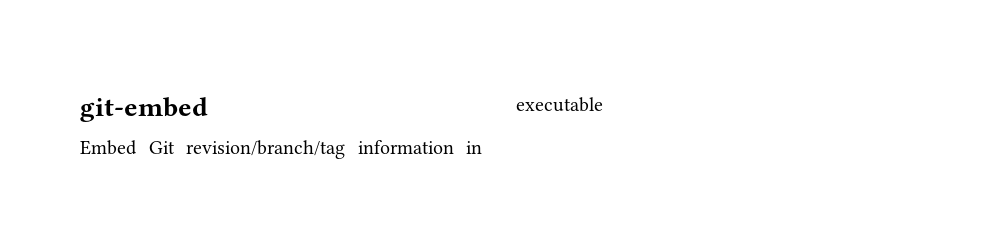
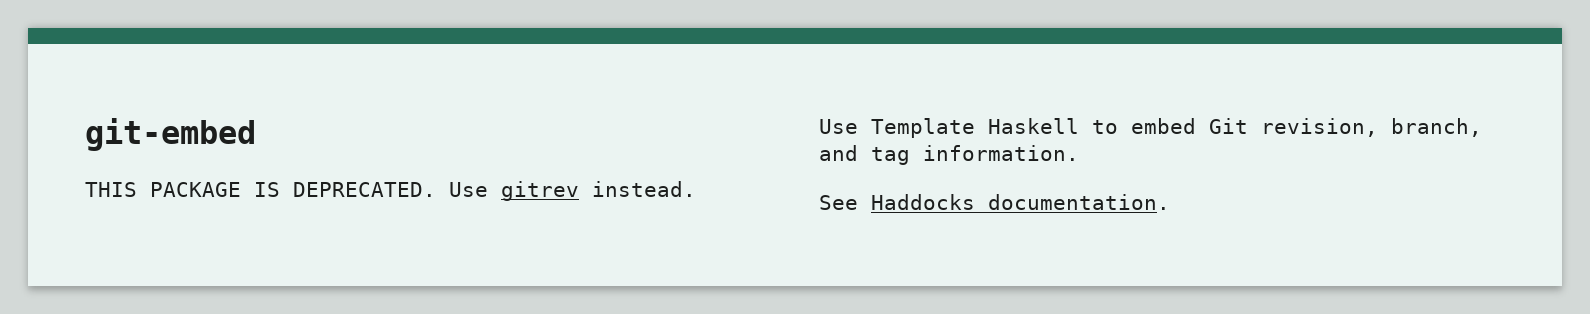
- Embed Git revision/branch/tag information in executable
+ THIS PACKAGE IS DEPRECATED. Use gitrev instead.
+ Use Template Haskell to embed Git revision, branch, and tag information.
+ See Haddocks documentation.

